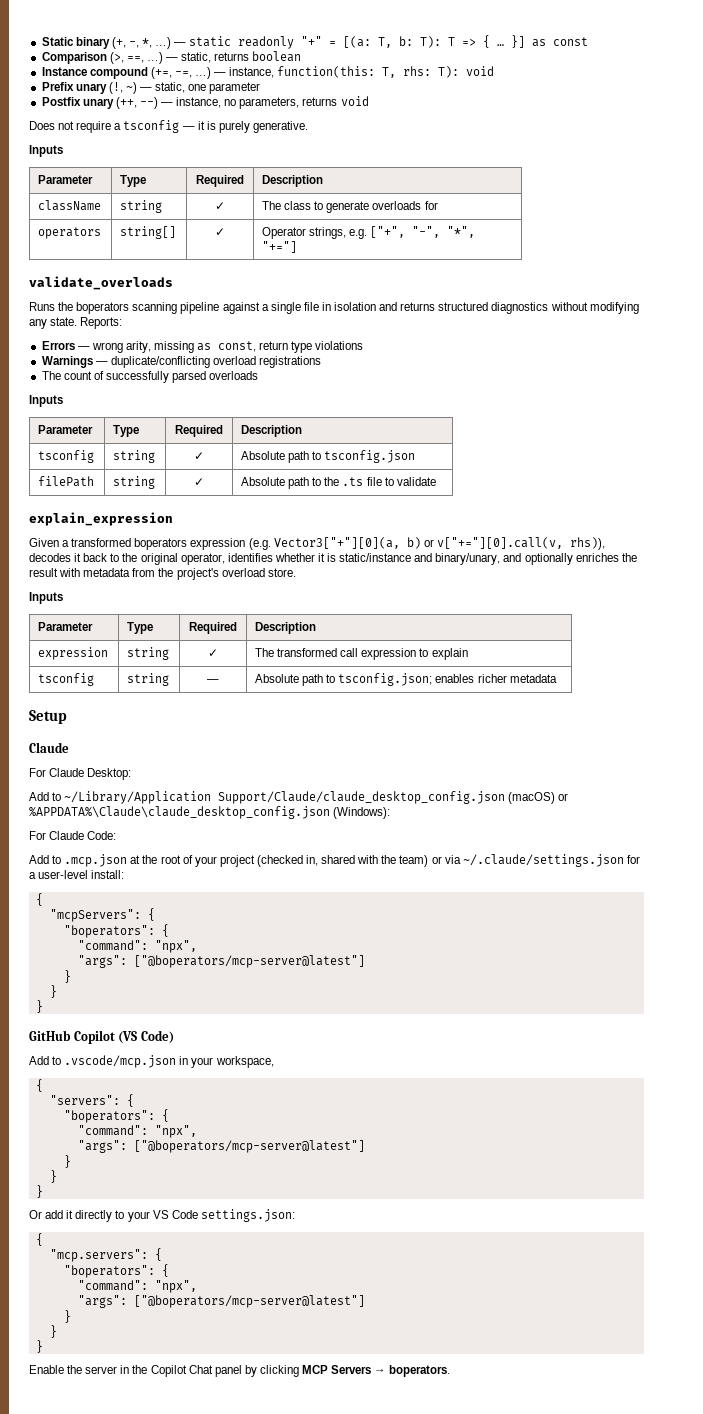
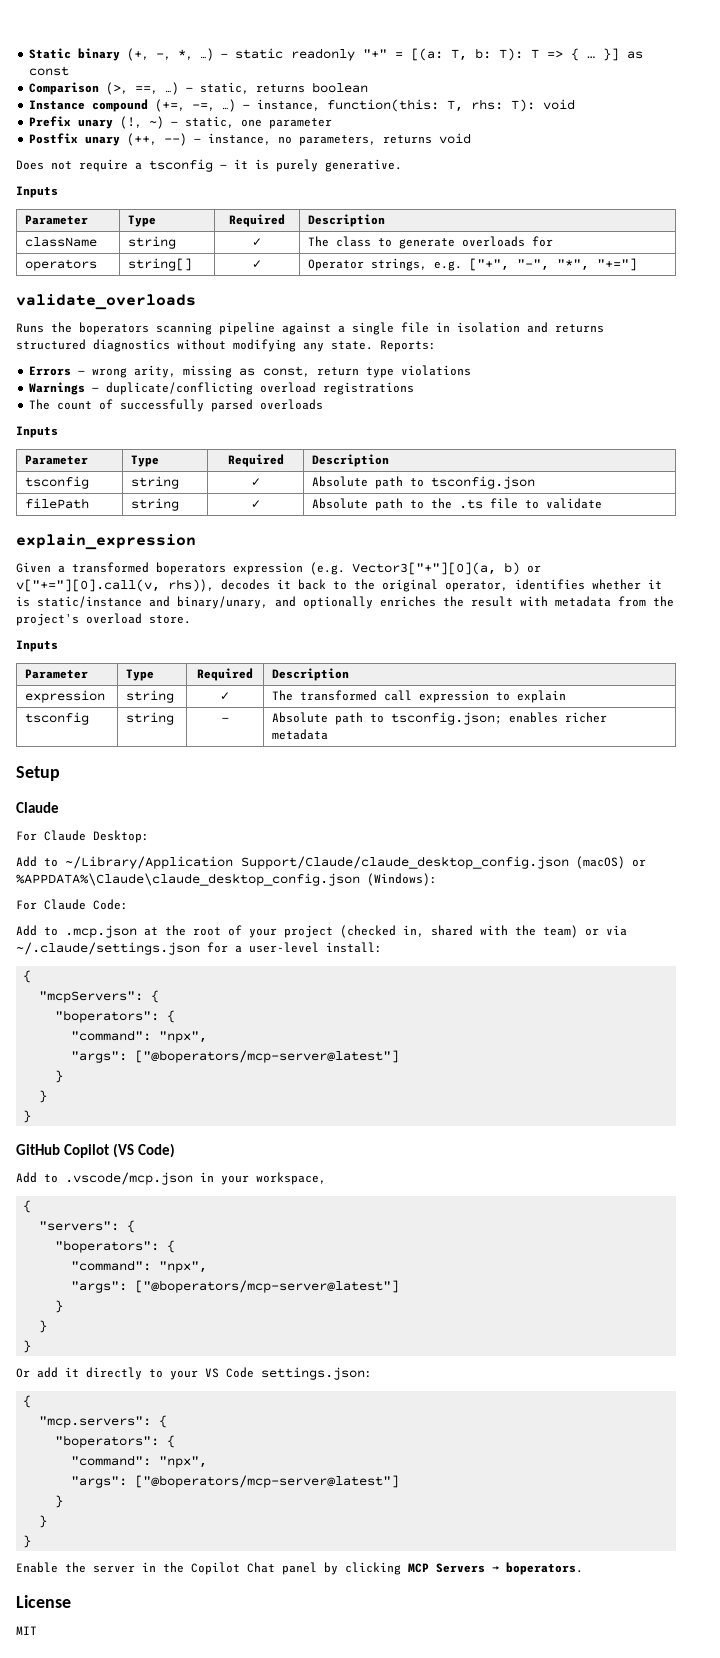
+ License
+ MIT

